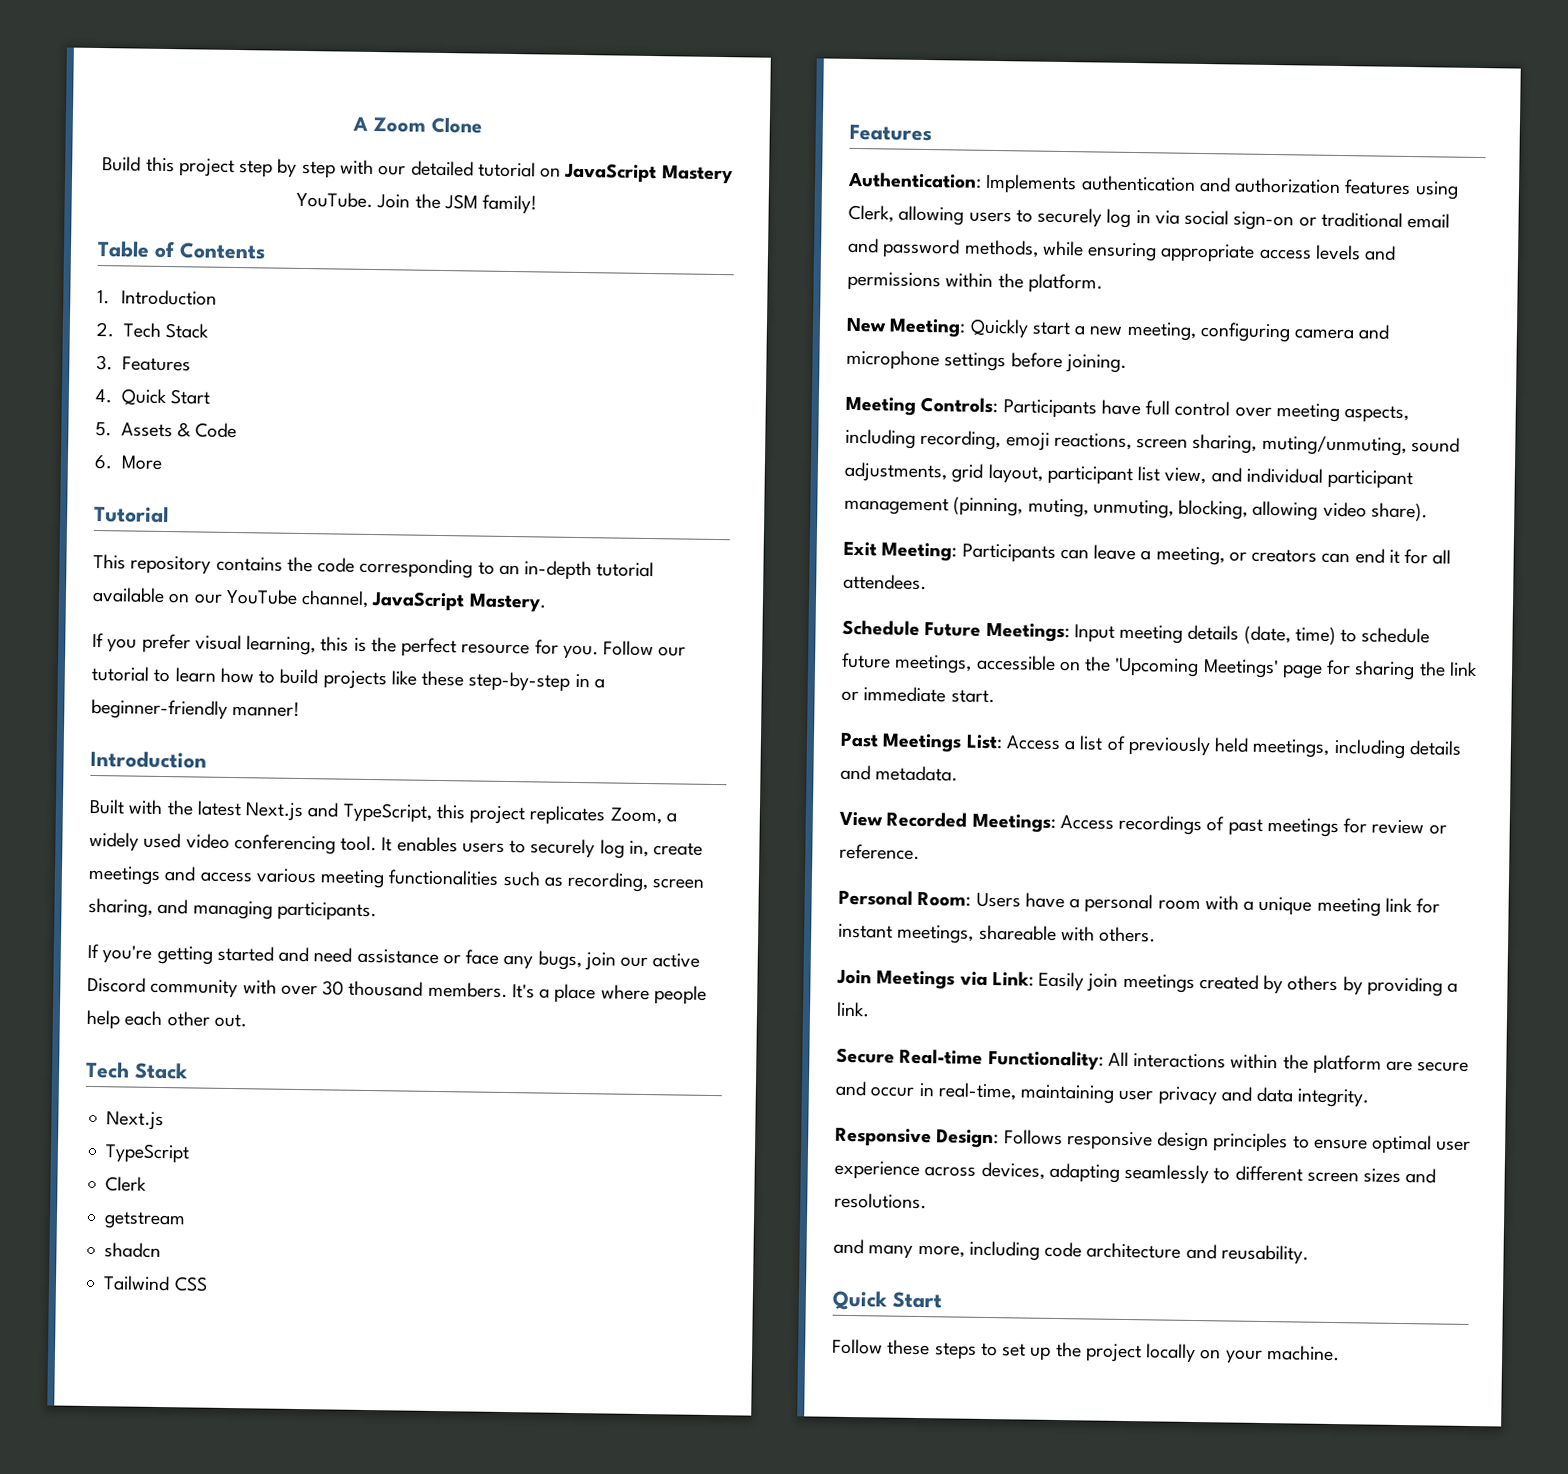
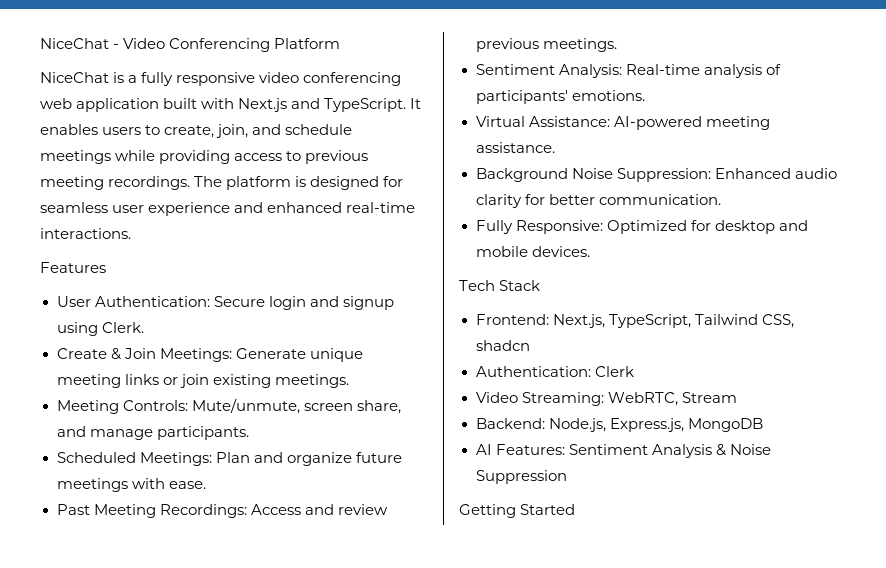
- A Zoom Clone
- Build this project step by step with our detailed tutorial on JavaScript Mastery YouTube. Join the JSM family!
- Table of Contents
- 1. Introduction
- 2. Tech Stack
- 3. Features
- 4. Quick Start
- 5. Assets & Code
- 6. More
- Tutorial
- This repository contains the code corresponding to an in-depth tutorial available on our YouTube channel, JavaScript Mastery.
- If you prefer visual learning, this is the perfect resource for you. Follow our tutorial to learn how to build projects like these step-by-step in a beginner-friendly manner!
- Introduction
- Built with the latest Next.js and TypeScript, this project replicates Zoom, a widely used video conferencing tool. It enables users to securely log in, create meetings and access various meeting functionalities such as recording, screen sharing, and managing participants.
- If you're getting started and need assistance or face any bugs, join our active Discord community with over 30 thousand members. It's a place where people help each other out.
+ NiceChat - Video Conferencing Platform
+ NiceChat is a fully responsive video conferencing web application built with Next.js and TypeScript. It enables users to create, join, and schedule meetings while providing access to previous meeting recordings. The platform is designed for seamless user experience and enhanced real-time interactions.
+ Features
+ User Authentication: Secure login and signup using Clerk.
+ Create & Join Meetings: Generate unique meeting links or join existing meetings.
+ Meeting Controls: Mute/unmute, screen share, and manage participants.
+ Scheduled Meetings: Plan and organize future meetings with ease.
+ Past Meeting Recordings: Access and review previous meetings.
+ Sentiment Analysis: Real-time analysis of participants' emotions.
+ Virtual Assistance: AI-powered meeting assistance.
+ Background Noise Suppression: Enhanced audio clarity for better communication.
+ Fully Responsive: Optimized for desktop and mobile devices.
  Tech Stack
- Next.js
- TypeScript
- Clerk
- getstream
- shadcn
- Tailwind CSS
- Features
- Authentication: Implements authentication and authorization features using Clerk, allowing users to securely log in via social sign-on or traditional email and password methods, while ensuring appropriate access levels and permissions within the platform.
- New Meeting: Quickly start a new meeting, configuring camera and microphone settings before joining.
- Meeting Controls: Participants have full control over meeting aspects, including recording, emoji reactions, screen sharing, muting/unmuting, sound adjustments, grid layout, participant list view, and individual participant management (pinning, muting, unmuting, blocking, allowing video share).
- Exit Meeting: Participants can leave a meeting, or creators can end it for all attendees.
- Schedule Future Meetings: Input meeting details (date, time) to schedule future meetings, accessible on the 'Upcoming Meetings' page for sharing the link or immediate start.
- Past Meetings List: Access a list of previously held meetings, including details and metadata.
- View Recorded Meetings: Access recordings of past meetings for review or reference.
- Personal Room: Users have a personal room with a unique meeting link for instant meetings, shareable with others.
- Join Meetings via Link: Easily join meetings created by others by providing a link.
- Secure Real-time Functionality: All interactions within the platform are secure and occur in real-time, maintaining user privacy and data integrity.
- Responsive Design: Follows responsive design principles to ensure optimal user experience across devices, adapting seamlessly to different screen sizes and resolutions.
- and many more, including code architecture and reusability.
- Quick Start
- Follow these steps to set up the project locally on your machine.
+ Frontend: Next.js, TypeScript, Tailwind CSS, shadcn
+ Authentication: Clerk
+ Video Streaming: WebRTC, Stream
+ Backend: Node.js, Express.js, MongoDB
+ AI Features: Sentiment Analysis & Noise Suppression
+ Getting Started

